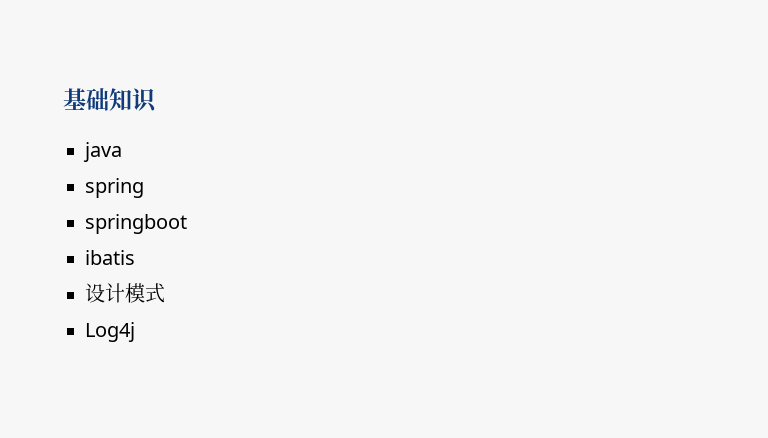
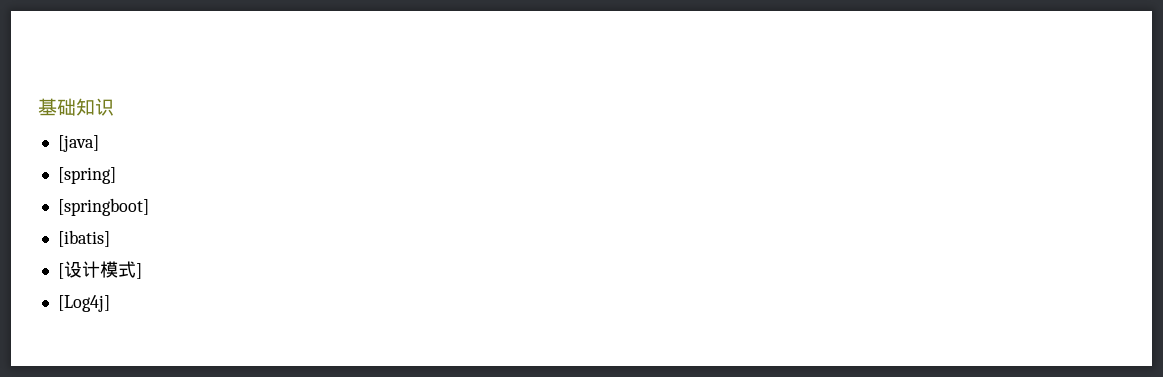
- java
- spring
- springboot
- ibatis
- 设计模式
- Log4j
+ [java]
+ [spring]
+ [springboot]
+ [ibatis]
+ [设计模式]
+ [Log4j]

